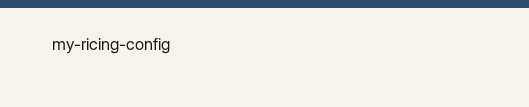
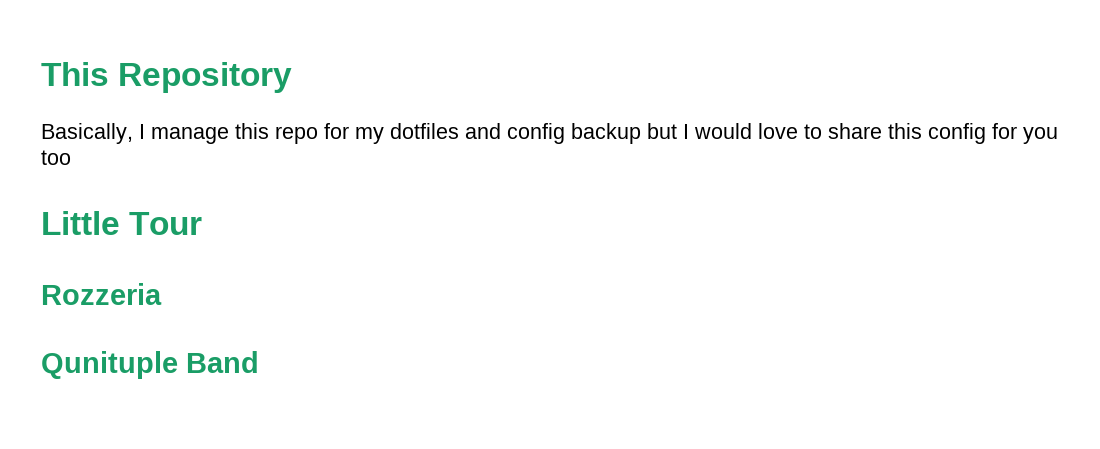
- my-ricing-config
+ This Repository
+ Basically, I manage this repo for my dotfiles and config backup but I would love to share this config for you too
+ Little Tour
+ Rozzeria
+ Qunituple Band

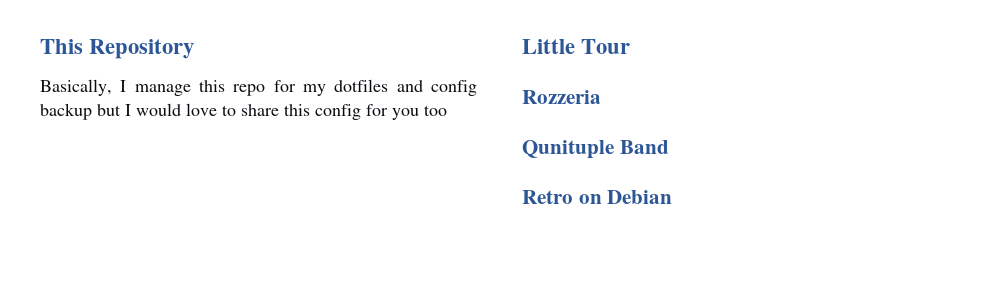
+ Retro on Debian

